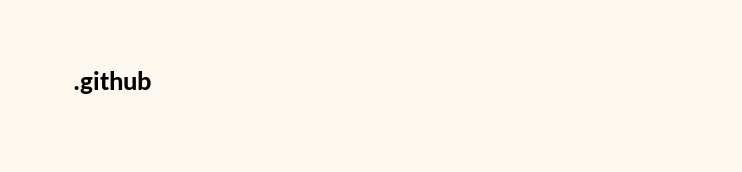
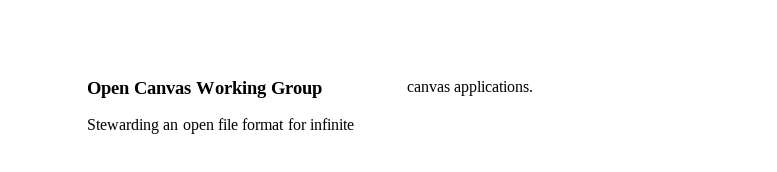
- .github
+ Open Canvas Working Group
+ Stewarding an open file format for infinite canvas applications.

